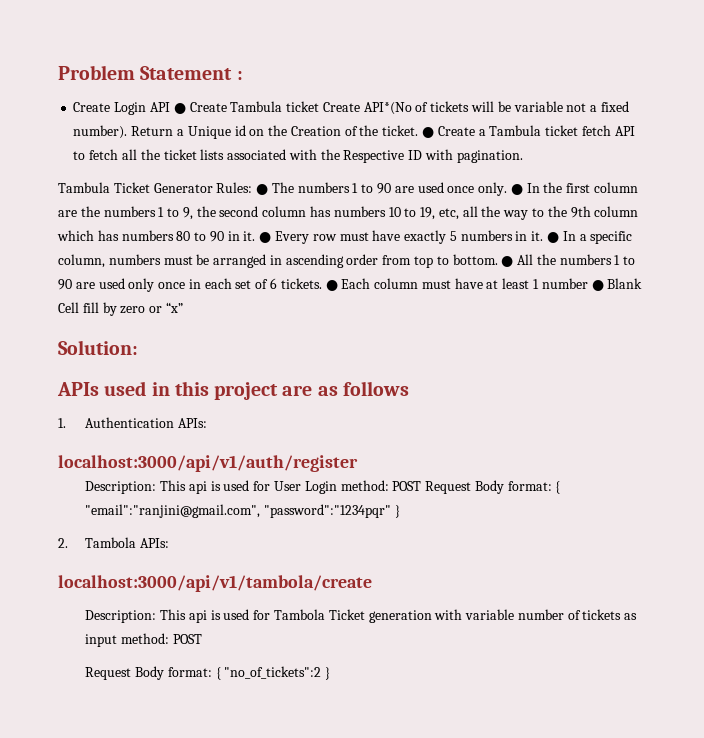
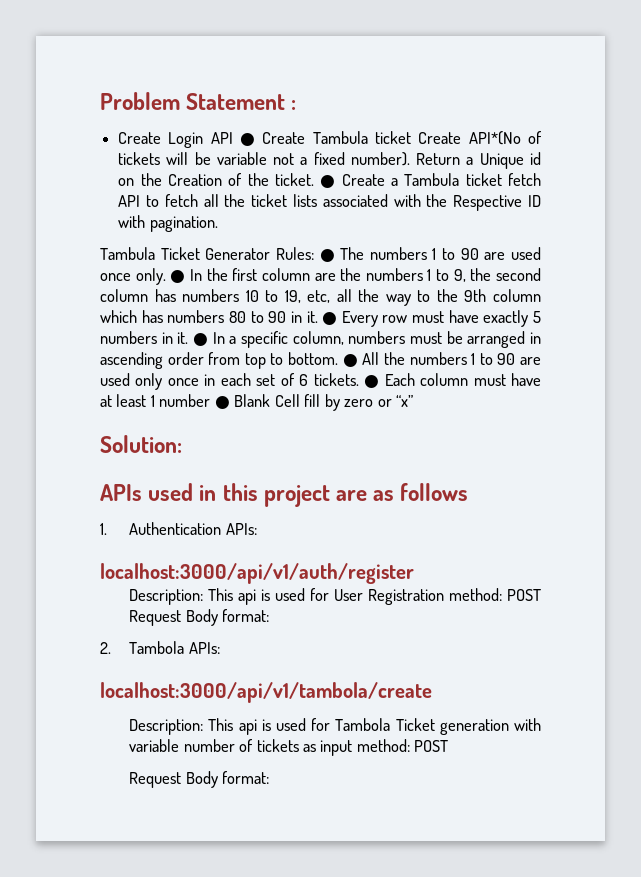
- Description: This api is used for User Login method: POST Request Body format: { "email":"ranjini@gmail.com", "password":"1234pqr" }
+ Description: This api is used for User Registration method: POST Request Body format:
  Description: This api is used for Tambola Ticket generation with variable number of tickets as input method: POST
- Request Body format: { "no_of_tickets":2 }
+ Request Body format:

